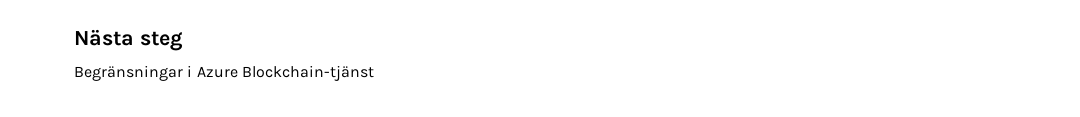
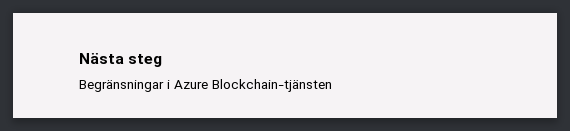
- Begränsningar i Azure Blockchain-tjänst
+ Begränsningar i Azure Blockchain-tjänsten

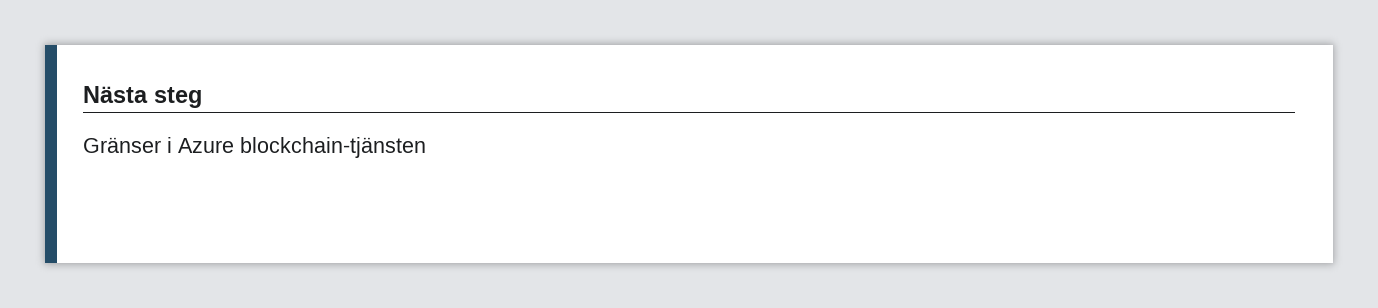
- Begränsningar i Azure Blockchain-tjänsten
+ Gränser i Azure blockchain-tjänsten

